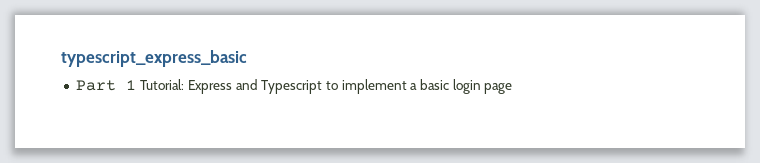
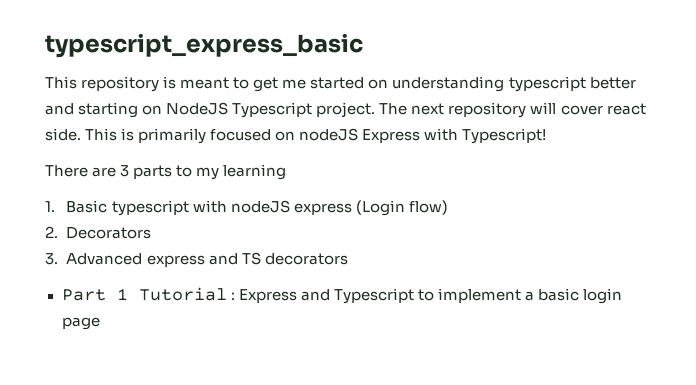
+ This repository is meant to get me started on understanding typescript better and starting on NodeJS Typescript project. The next repository will cover react side. This is primarily focused on nodeJS Express with Typescript!
+ There are 3 parts to my learning
+ 1. Basic typescript with nodeJS express (Login flow)
+ 2. Decorators
+ 3. Advanced express and TS decorators
- Part 1 Tutorial: Express and Typescript to implement a basic login page
+ Part 1 Tutorial : Express and Typescript to implement a basic login page

